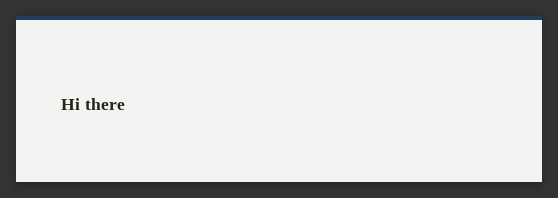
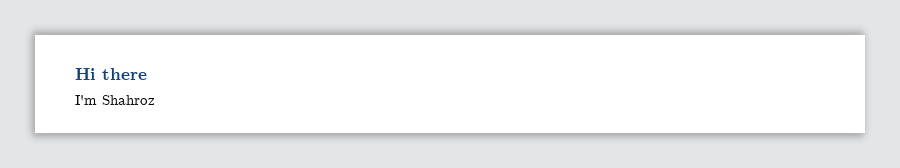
+ I'm Shahroz

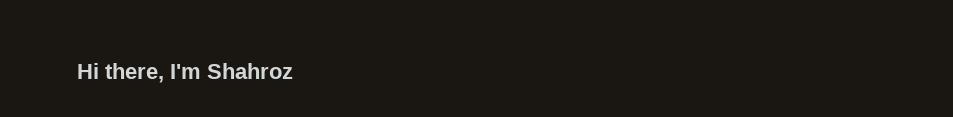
- Hi there
- I'm Shahroz
+ Hi there, I'm Shahroz

